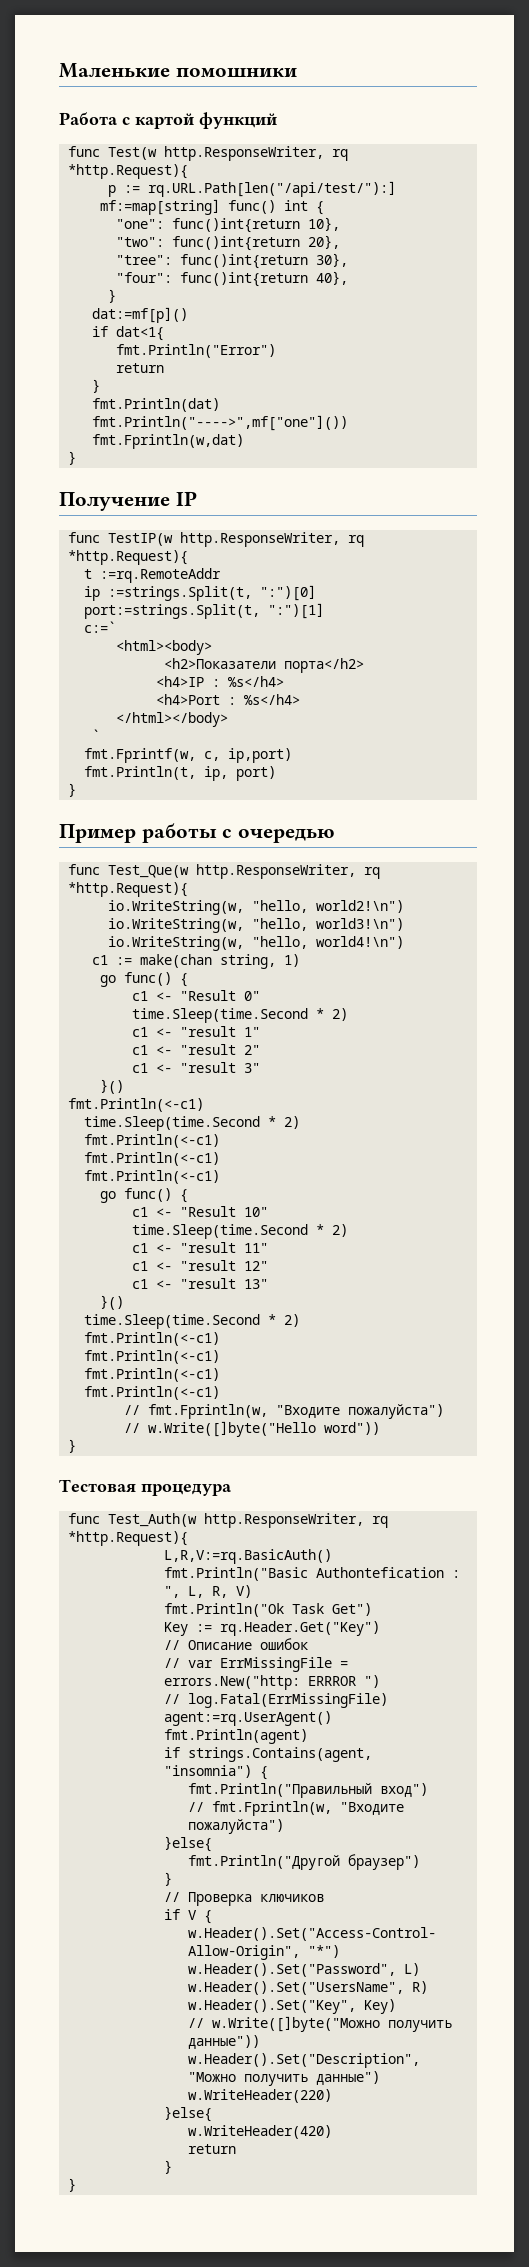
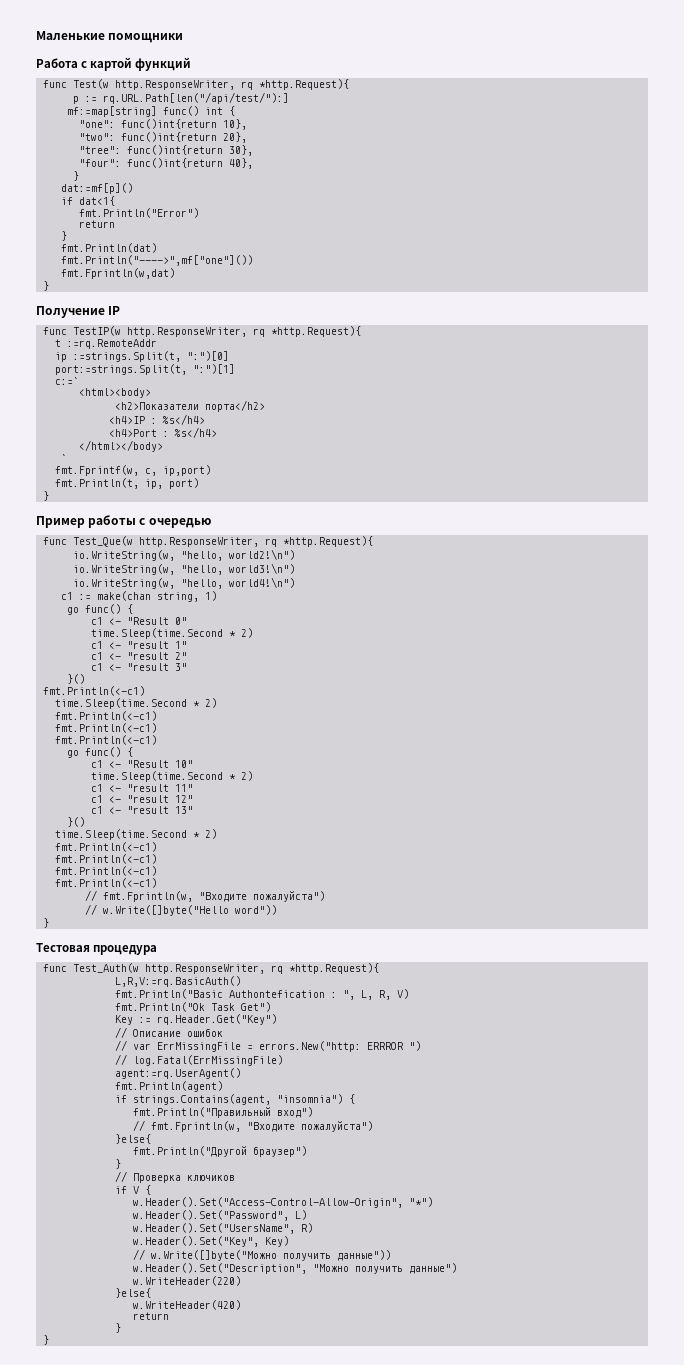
- Маленькие помошники
+ Маленькие помощники

